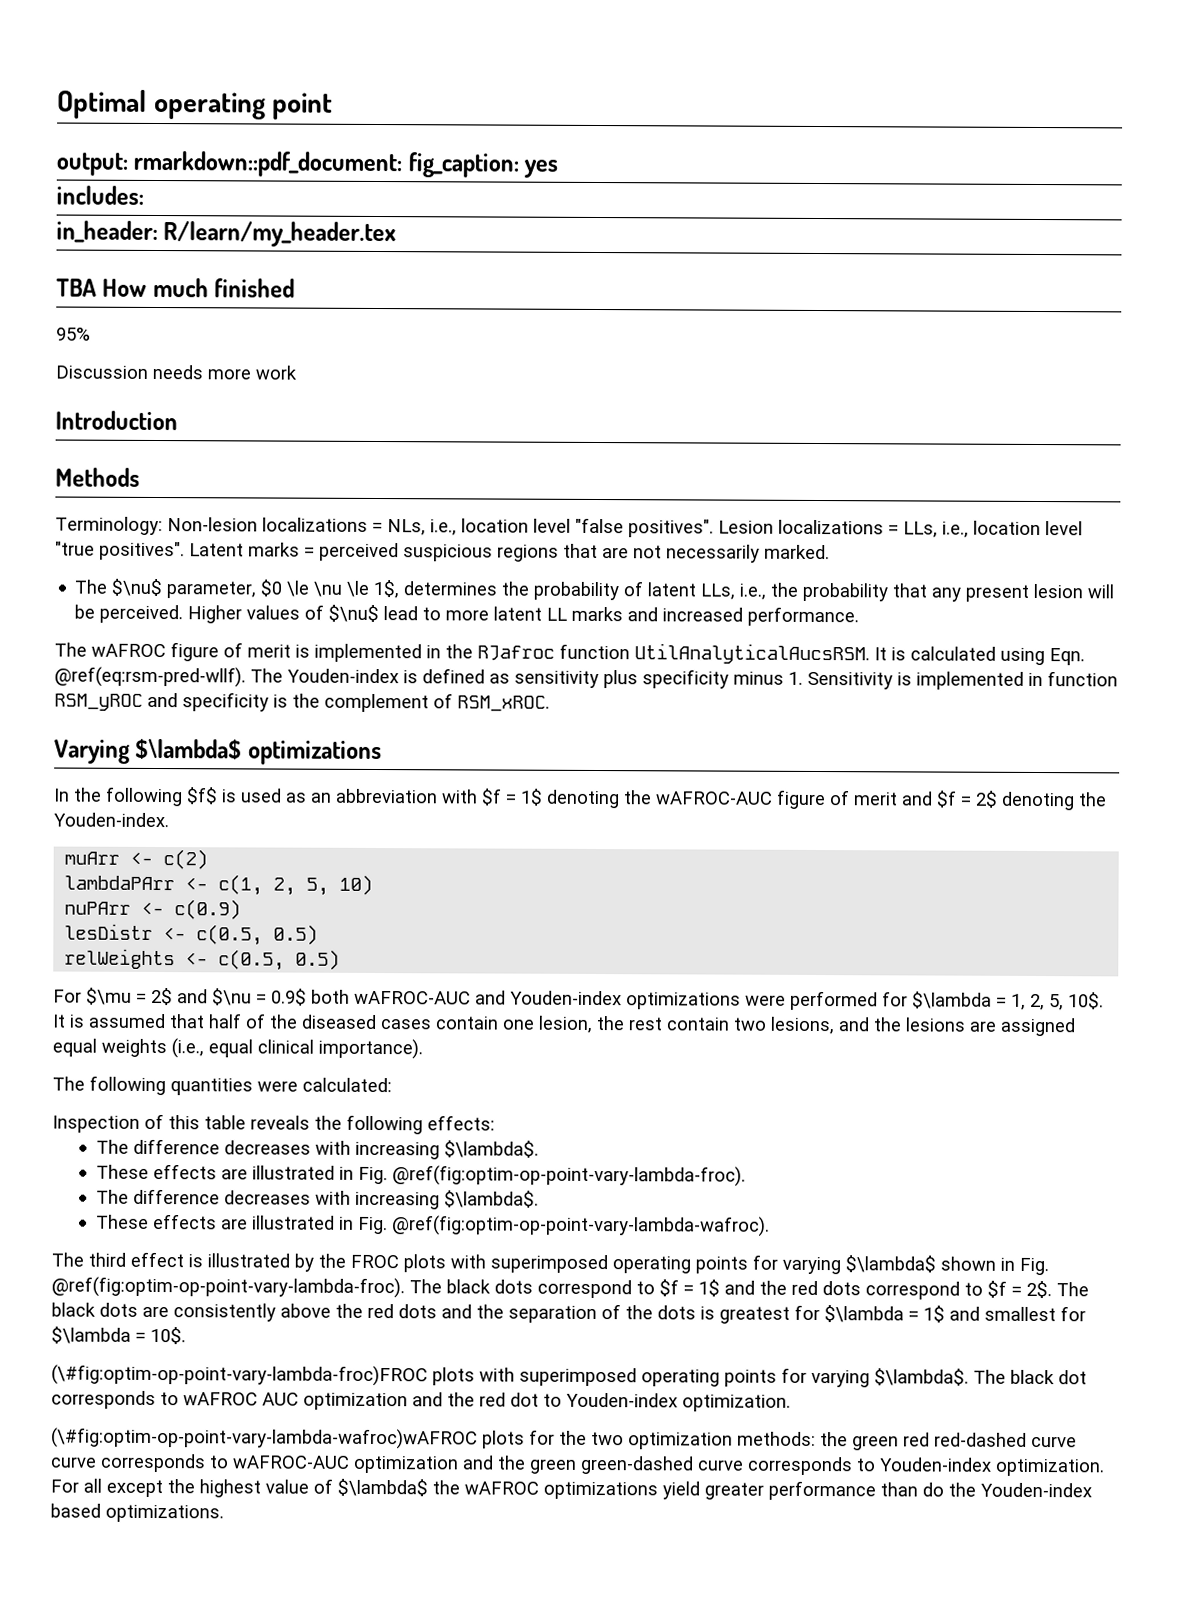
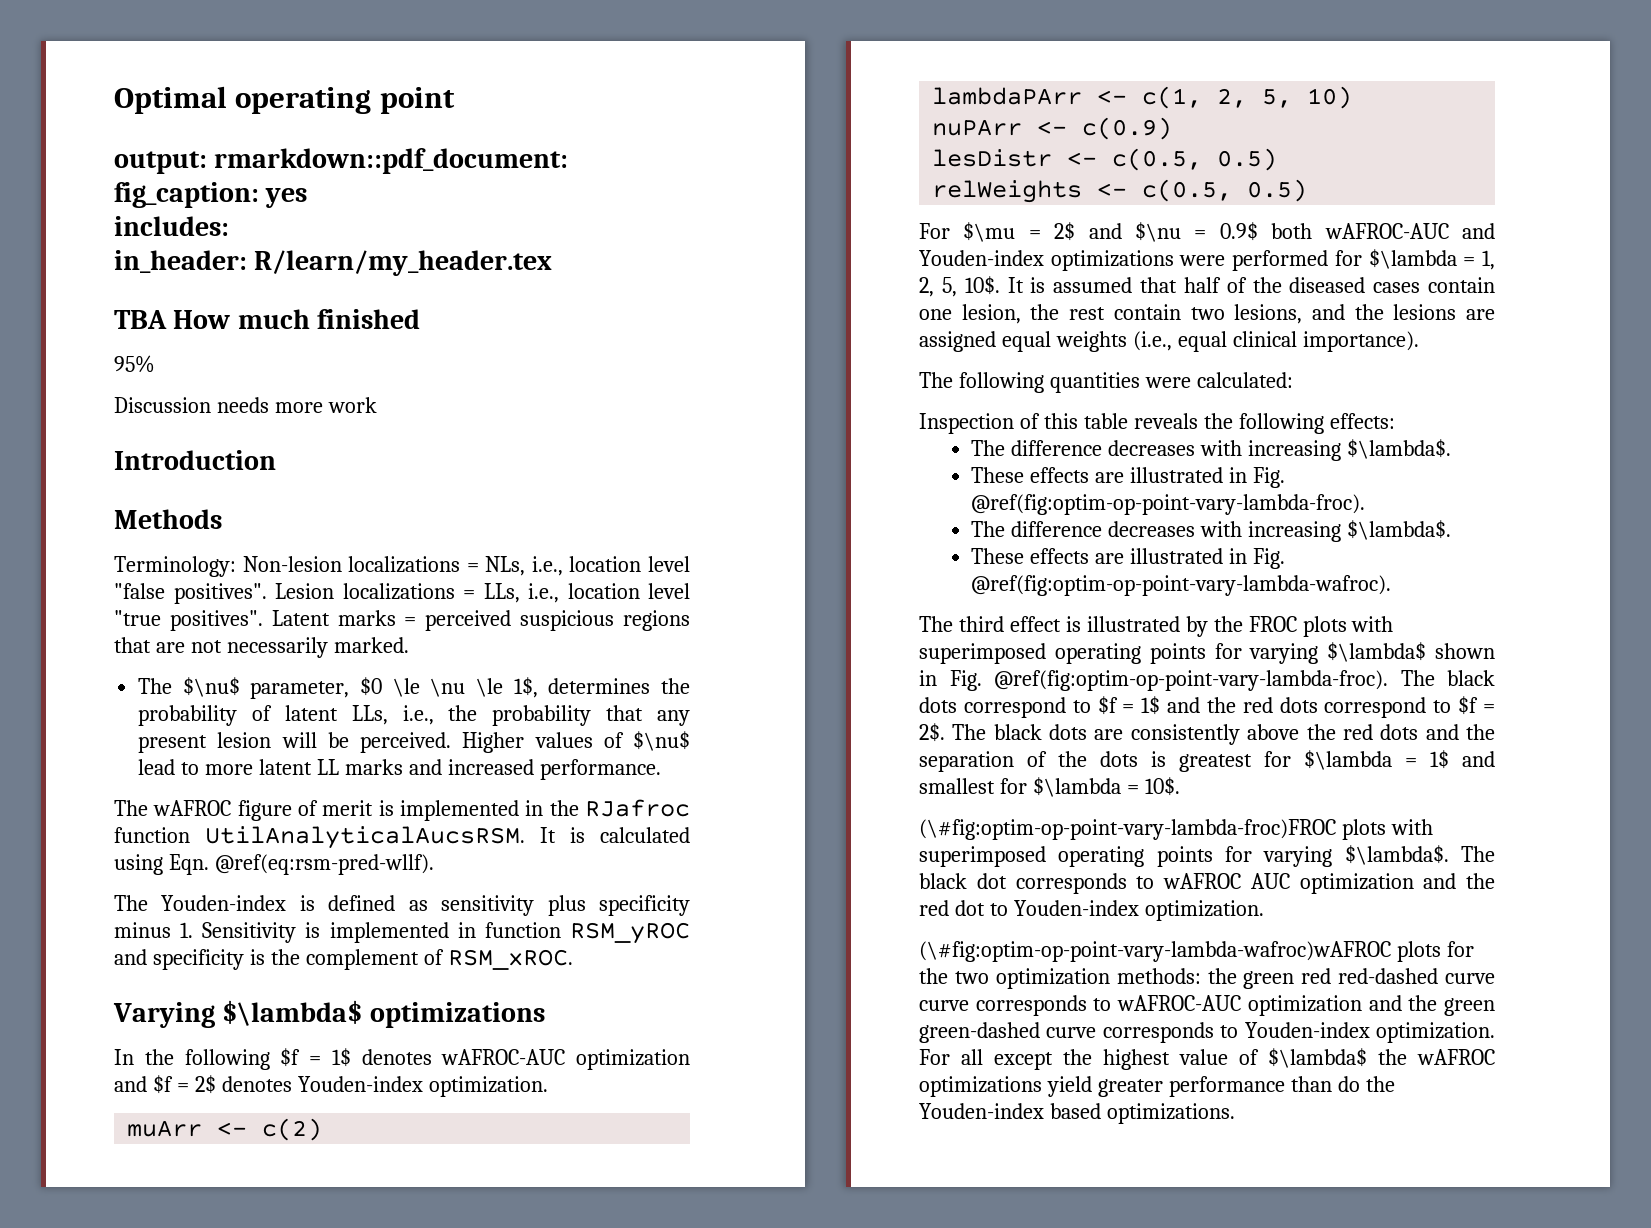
- It is calculated using Eqn. @ref(eq:rsm-pred-wllf). The Youden-index is defined as sensitivity plus specificity minus 1. Sensitivity is implemented in function RSM_yROC and specificity is the complement of RSM_xROC.
+ It is calculated using Eqn. @ref(eq:rsm-pred-wllf).
+ The Youden-index is defined as sensitivity plus specificity minus 1. Sensitivity is implemented in function RSM_yROC and specificity is the complement of RSM_xROC.
- In the following $f$ is used as an abbreviation with $f = 1$ denoting the wAFROC-AUC figure of merit and $f = 2$ denoting the Youden-index.
+ In the following $f = 1$ denotes wAFROC-AUC optimization and $f = 2$ denotes Youden-index optimization.

